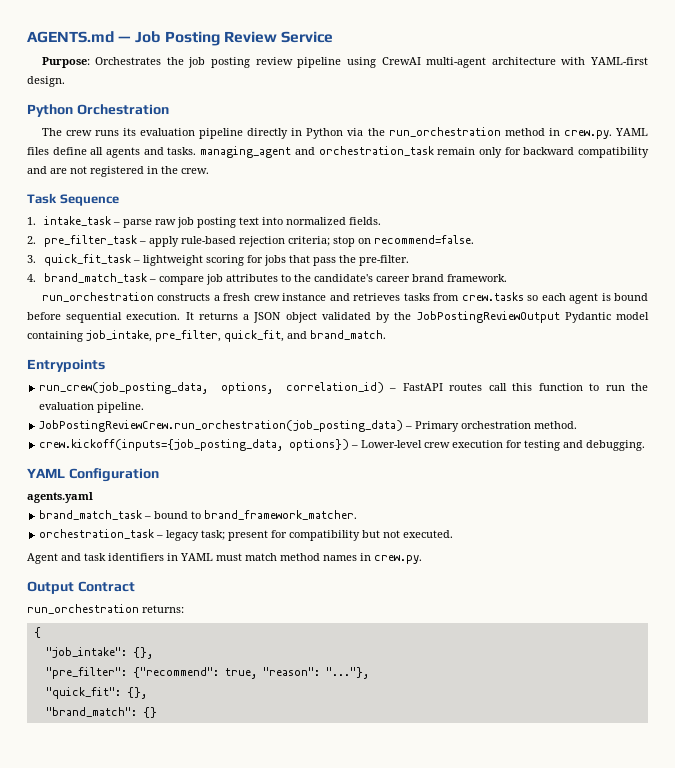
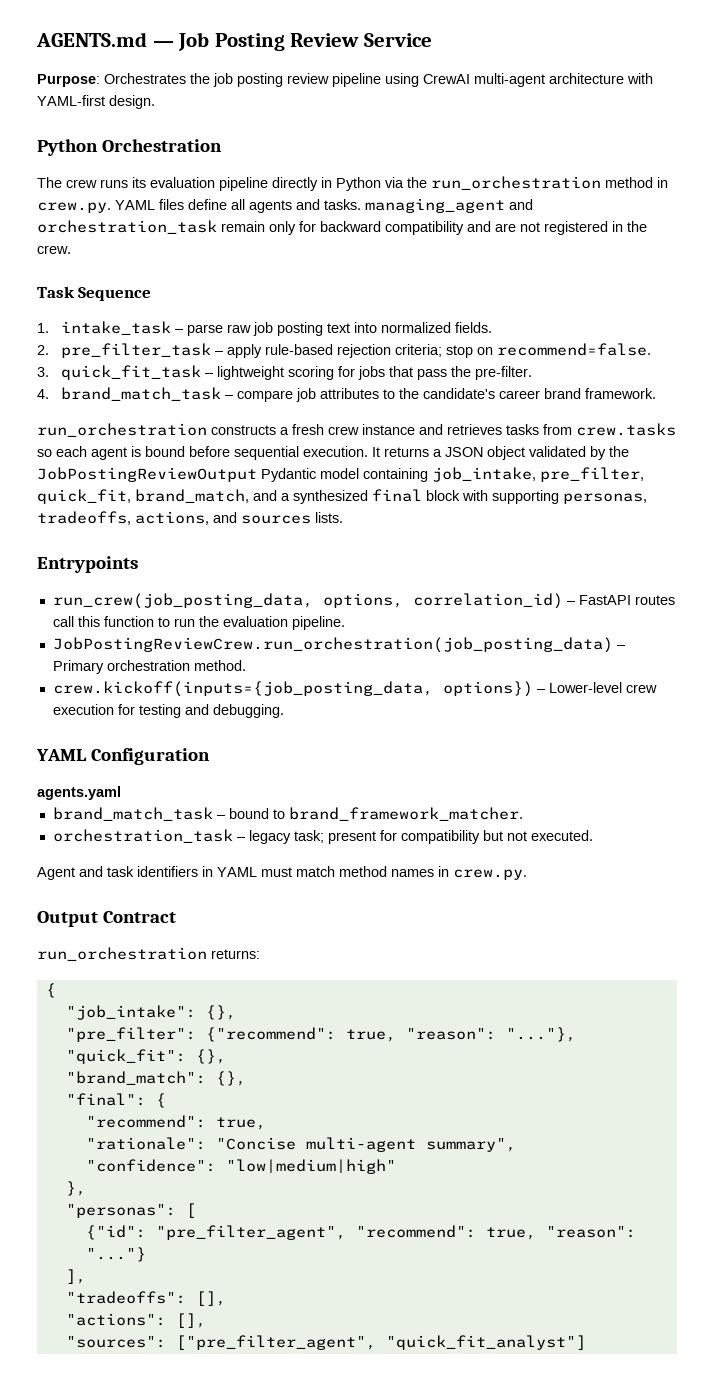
- It returns a JSON object validated by the JobPostingReviewOutput Pydantic model containing job_intake, pre_filter, quick_fit, and brand_match.
+ It returns a JSON object validated by the JobPostingReviewOutput Pydantic model containing job_intake, pre_filter, quick_fit, brand_match, and a synthesized final block with supporting personas, tradeoffs, actions, and sources lists.
- "brand_match": {}
+ "brand_match": {},
+ "final": {
+ "recommend": true,
+ "rationale": "Concise multi-agent summary",
+ "confidence": "low|medium|high"
+ },
+ "personas": [
+ {"id": "pre_filter_agent", "recommend": true, "reason": "..."}
+ ],
+ "tradeoffs": [],
+ "actions": [],
+ "sources": ["pre_filter_agent", "quick_fit_analyst"]

